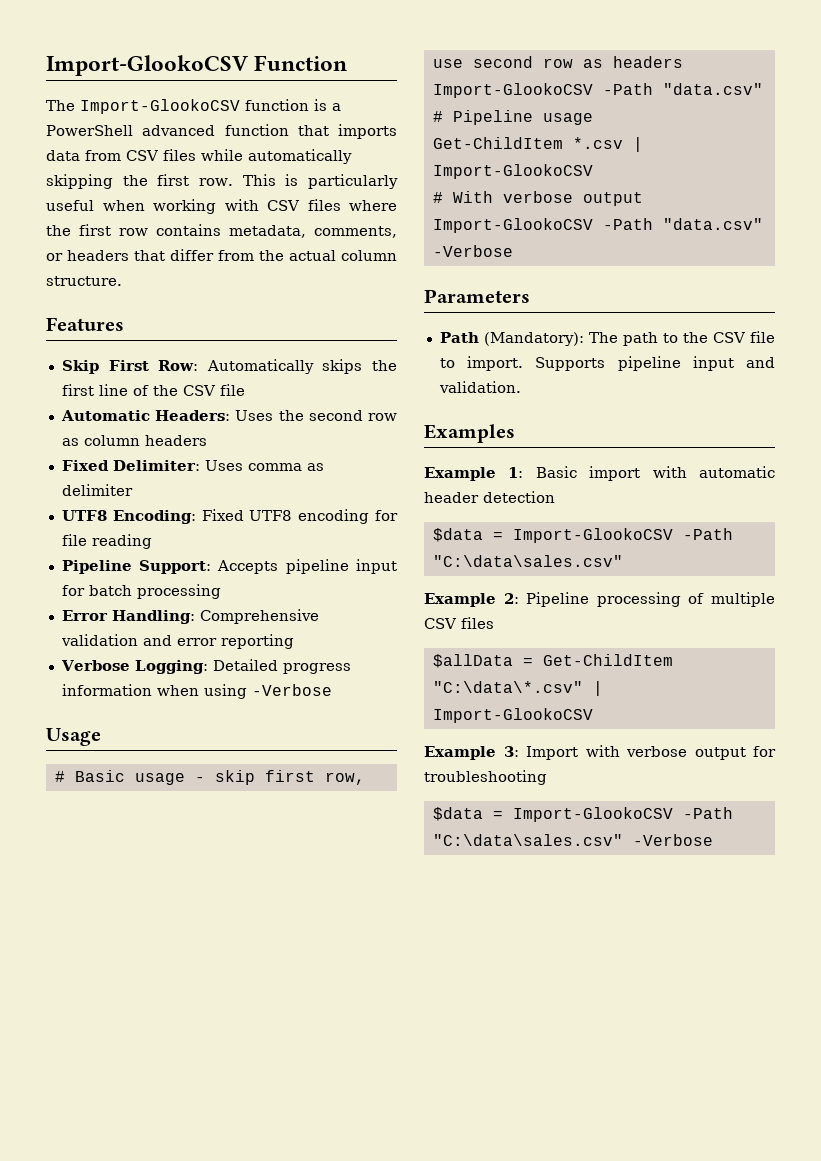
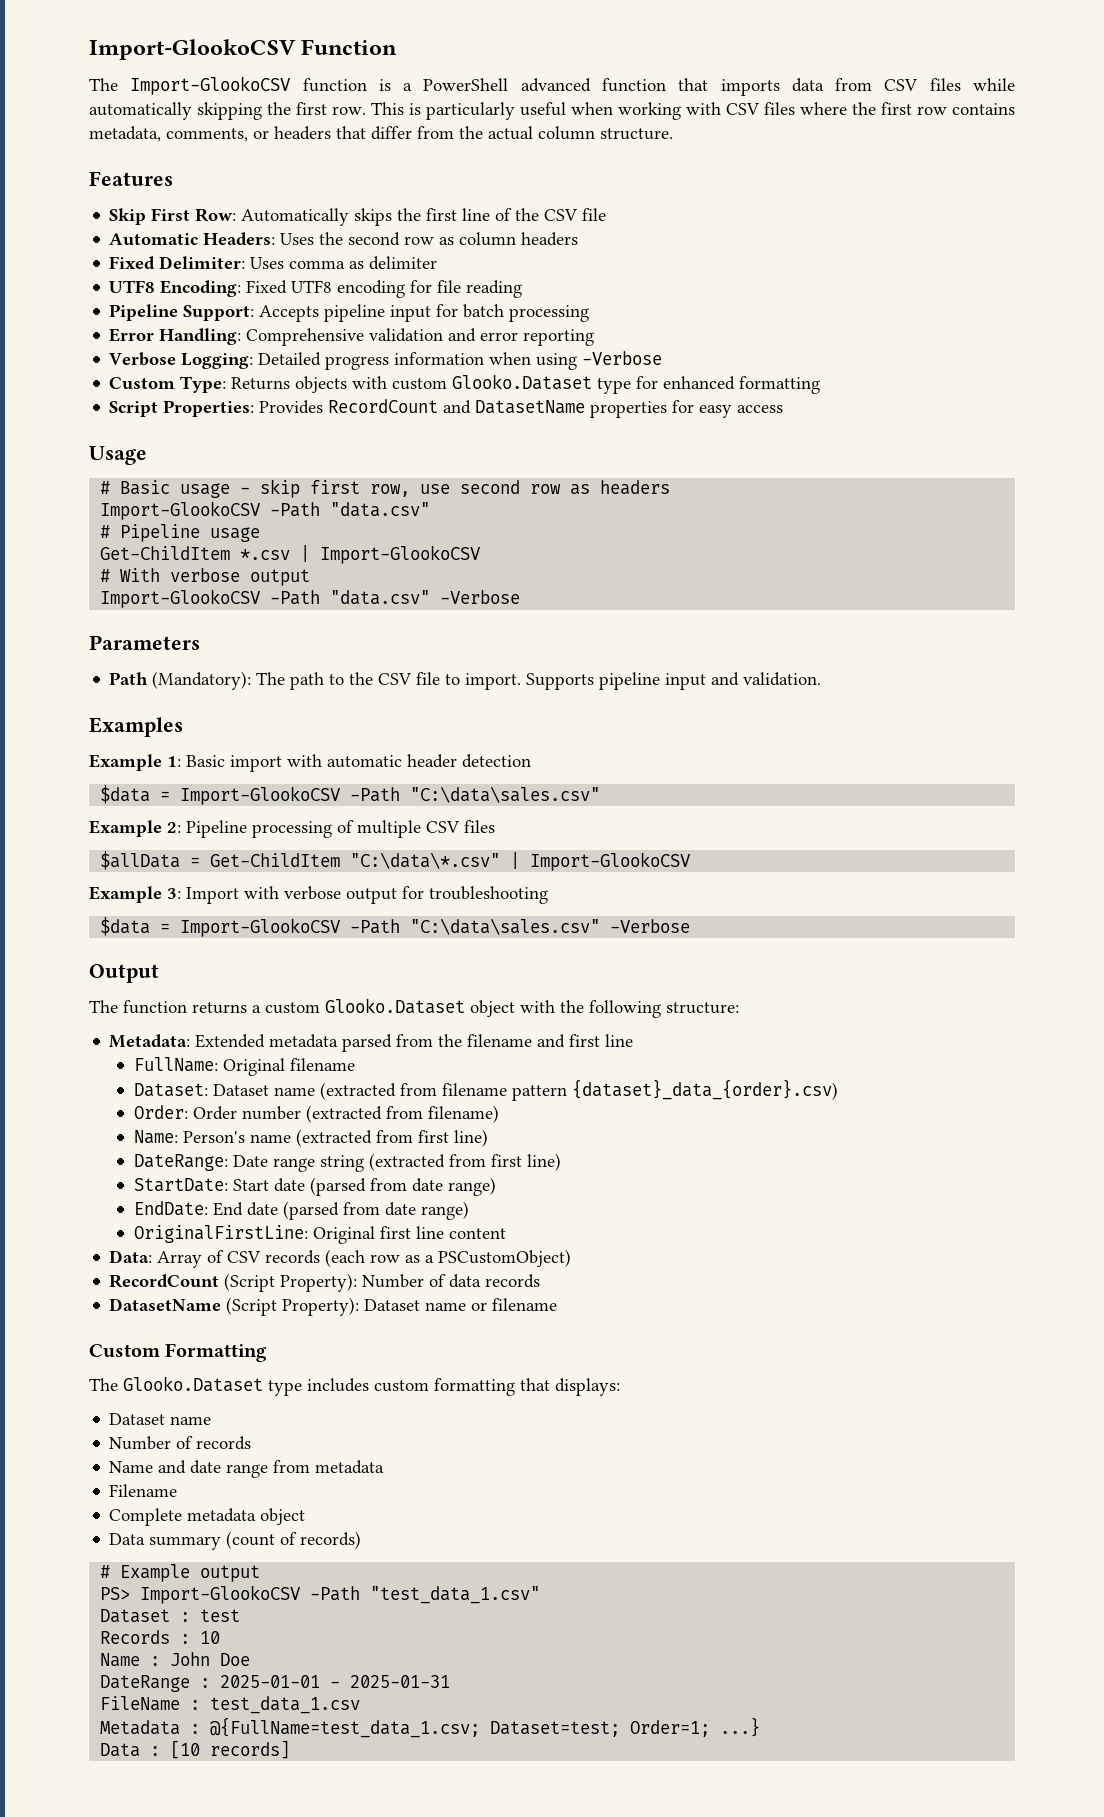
+ Custom Type: Returns objects with custom Glooko.Dataset type for enhanced formatting
+ Script Properties: Provides RecordCount and DatasetName properties for easy access
+ Output
+ The function returns a custom Glooko.Dataset object with the following structure:
+ Metadata: Extended metadata parsed from the filename and first line
+ FullName: Original filename
+ Dataset: Dataset name (extracted from filename pattern {dataset}_data_{order}.csv)
+ Order: Order number (extracted from filename)
+ Name: Person's name (extracted from first line)
+ DateRange: Date range string (extracted from first line)
+ StartDate: Start date (parsed from date range)
+ EndDate: End date (parsed from date range)
+ OriginalFirstLine: Original first line content
+ Data: Array of CSV records (each row as a PSCustomObject)
+ RecordCount (Script Property): Number of data records
+ DatasetName (Script Property): Dataset name or filename
+ Custom Formatting
+ The Glooko.Dataset type includes custom formatting that displays:
+ Dataset name
+ Number of records
+ Name and date range from metadata
+ Filename
+ Complete metadata object
+ Data summary (count of records)
+ # Example output
+ PS> Import-GlookoCSV -Path "test_data_1.csv"
+ Dataset : test
+ Records : 10
+ Name : John Doe
+ DateRange : 2025-01-01 - 2025-01-31
+ FileName : test_data_1.csv
+ Metadata : @{FullName=test_data_1.csv; Dataset=test; Order=1; ...}
+ Data : [10 records]

